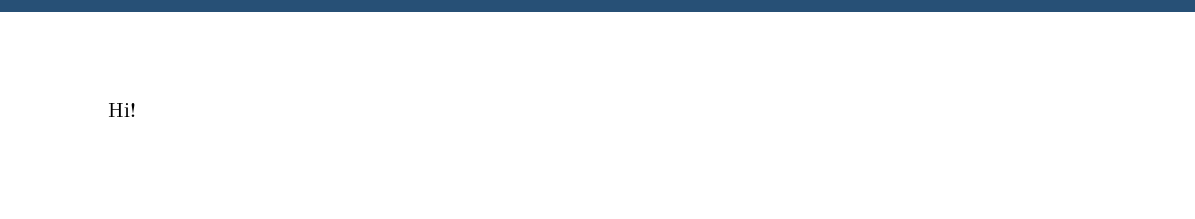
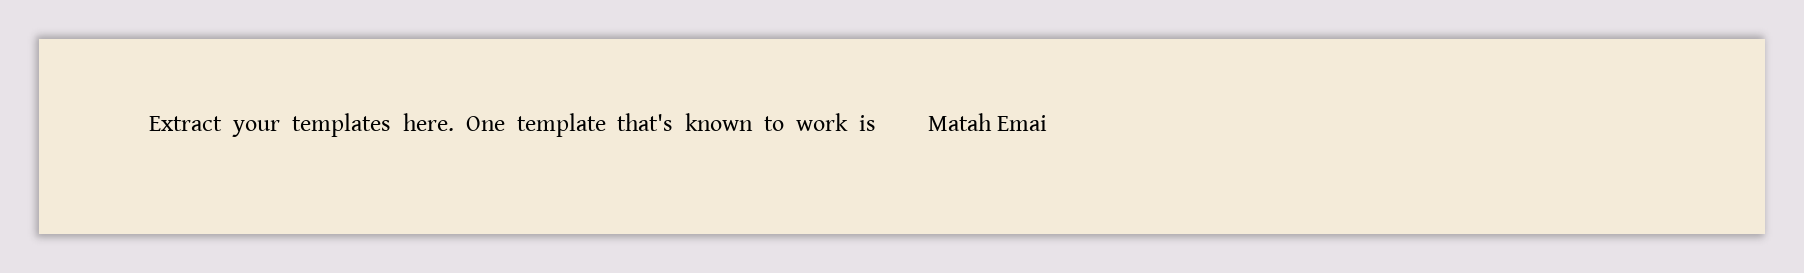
- Hi!
+ Extract your templates here. One template that's known to work is Matah Emai

